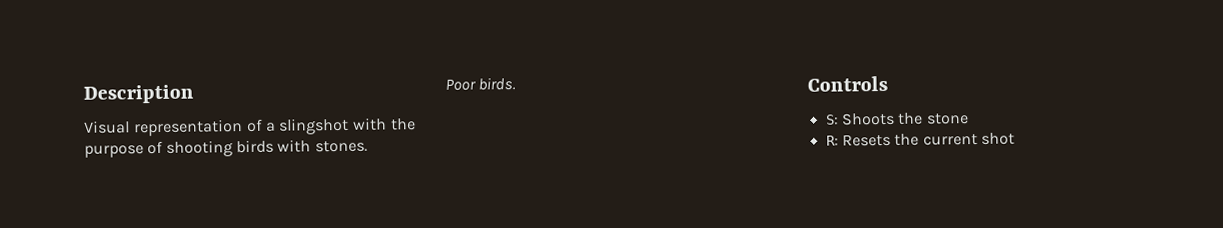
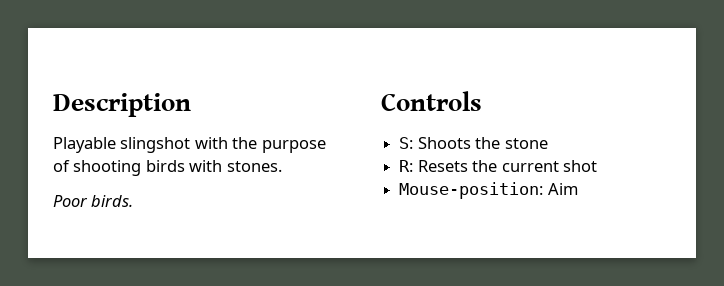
- Visual representation of a slingshot with the purpose of shooting birds with stones.
+ Playable slingshot with the purpose of shooting birds with stones.
+ Mouse-position: Aim

